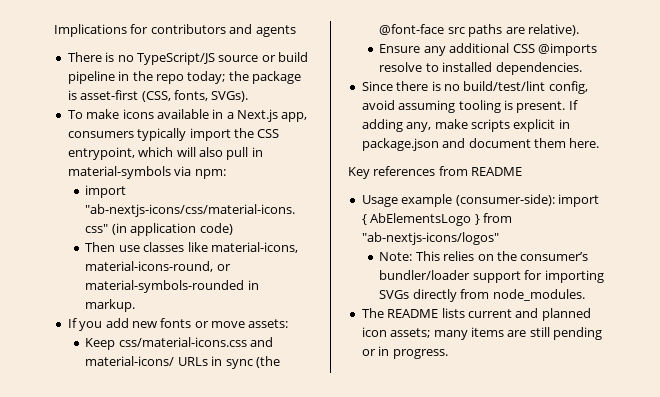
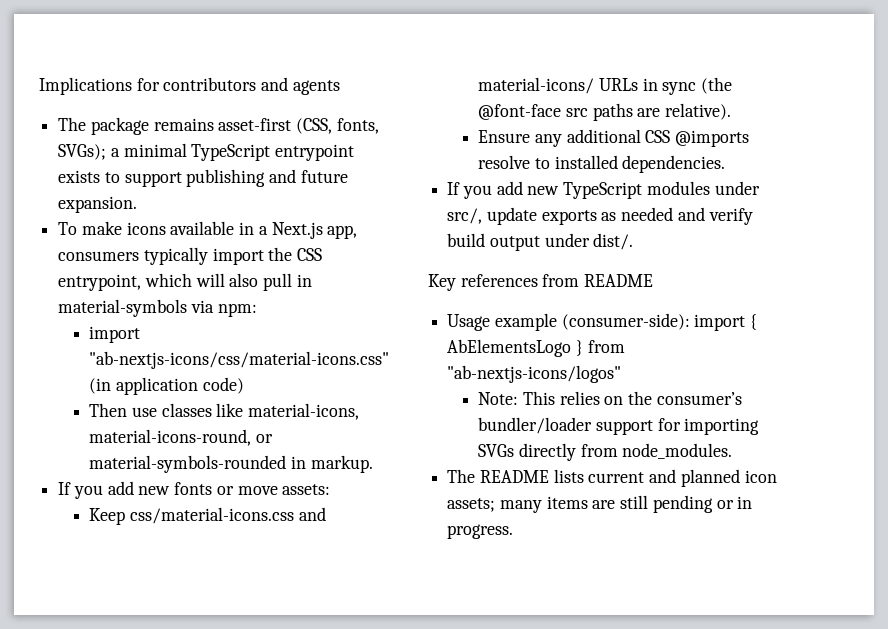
- There is no TypeScript/JS source or build pipeline in the repo today; the package is asset-first (CSS, fonts, SVGs).
+ The package remains asset-first (CSS, fonts, SVGs); a minimal TypeScript entrypoint exists to support publishing and future expansion.
- Since there is no build/test/lint config, avoid assuming tooling is present. If adding any, make scripts explicit in package.json and document them here.
+ If you add new TypeScript modules under src/, update exports as needed and verify build output under dist/.

